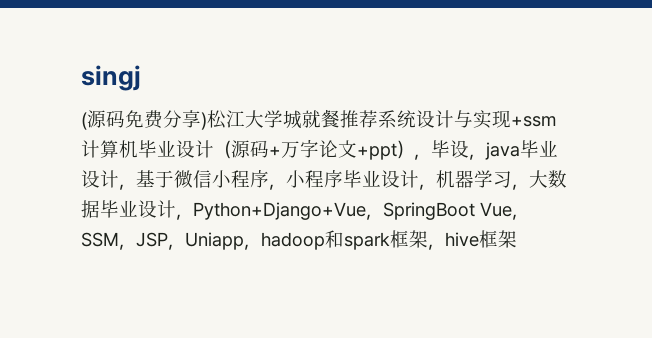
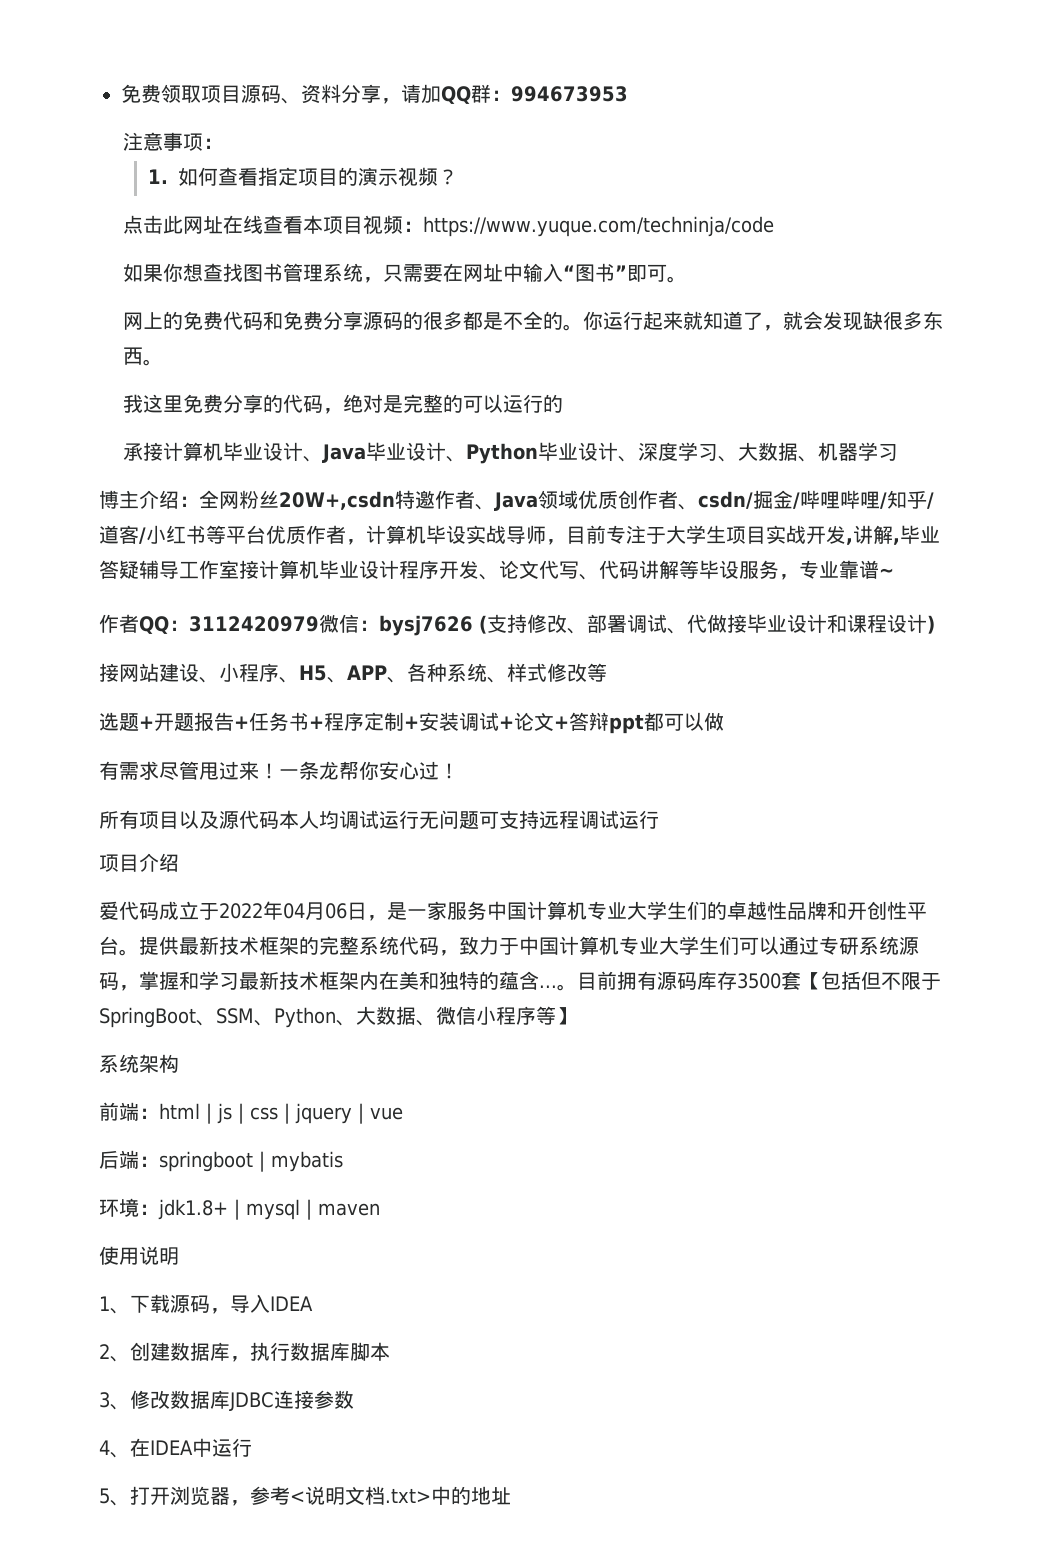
- singj
- (源码免费分享)松江大学城就餐推荐系统设计与实现+ssm计算机毕业设计（源码+万字论文+ppt），毕设，java毕业设计，基于微信小程序，小程序毕业设计，机器学习，大数据毕业设计，Python+Django+Vue，SpringBoot Vue，SSM，JSP，Uniapp，hadoop和spark框架，hive框架
+ 免费领取项目源码、资料分享，请加QQ群：994673953
+ 注意事项：
+ 1.如何查看指定项目的演示视频？
+ 点击此网址在线查看本项目视频：https://www.yuque.com/techninja/code
+ 如果你想查找图书管理系统，只需要在网址中输入“图书”即可。
+ 网上的免费代码和免费分享源码的很多都是不全的。你运行起来就知道了，就会发现缺很多东西。
+ 我这里免费分享的代码，绝对是完整的可以运行的
+ 承接计算机毕业设计、Java毕业设计、Python毕业设计、深度学习、大数据、机器学习
+ 博主介绍：全网粉丝20W+,csdn特邀作者、Java领域优质创作者、csdn/掘金/哔哩哔哩/知乎/道客/小红书等平台优质作者，计算机毕设实战导师，目前专注于大学生项目实战开发,讲解,毕业答疑辅导工作室接计算机毕业设计程序开发、论文代写、代码讲解等毕设服务，专业靠谱~
+ 作者QQ：3112420979微信：bysj7626 (支持修改、部署调试、代做接毕业设计和课程设计)
+ 接网站建设、小程序、H5、APP、各种系统、样式修改等
+ 选题+开题报告+任务书+程序定制+安装调试+论文+答辩ppt都可以做
+ 有需求尽管甩过来！一条龙帮你安心过！
+ 所有项目以及源代码本人均调试运行无问题可支持远程调试运行
+ 项目介绍
+ 爱代码成立于2022年04月06日，是一家服务中国计算机专业大学生们的卓越性品牌和开创性平台。提供最新技术框架的完整系统代码，致力于中国计算机专业大学生们可以通过专研系统源码，掌握和学习最新技术框架内在美和独特的蕴含...。目前拥有源码库存3500套【包括但不限于SpringBoot、SSM、Python、大数据、微信小程序等】
+ 系统架构
+ 前端：html | js | css | jquery | vue
+ 后端：springboot | mybatis
+ 环境：jdk1.8+ | mysql | maven
+ 使用说明
+ 1、下载源码，导入IDEA
+ 2、创建数据库，执行数据库脚本
+ 3、修改数据库JDBC连接参数
+ 4、在IDEA中运行
+ 5、打开浏览器，参考<说明文档.txt>中的地址

